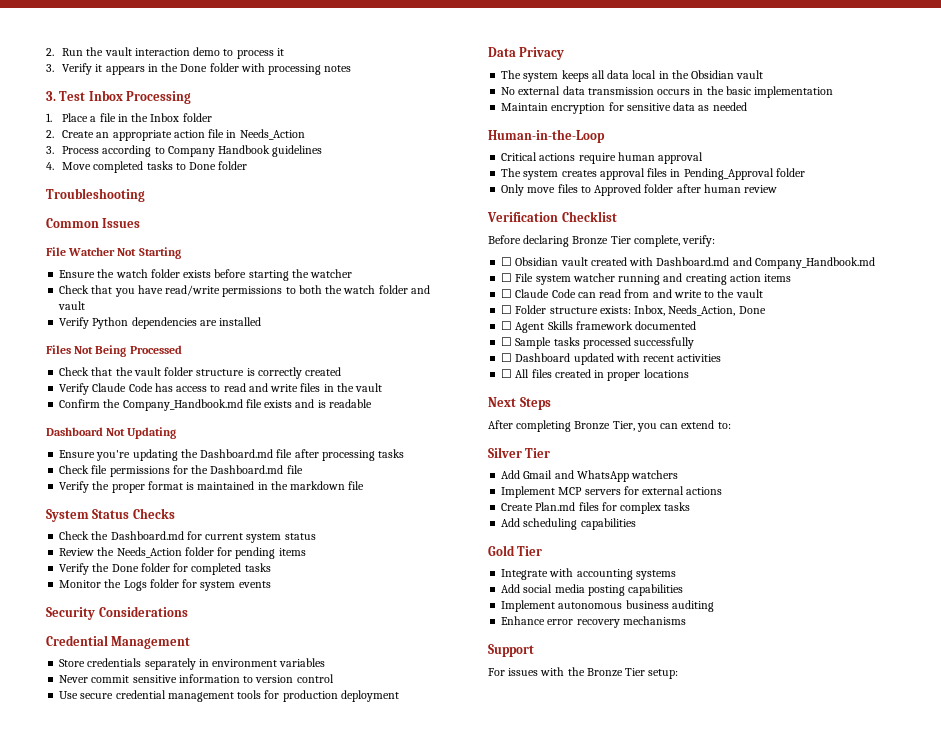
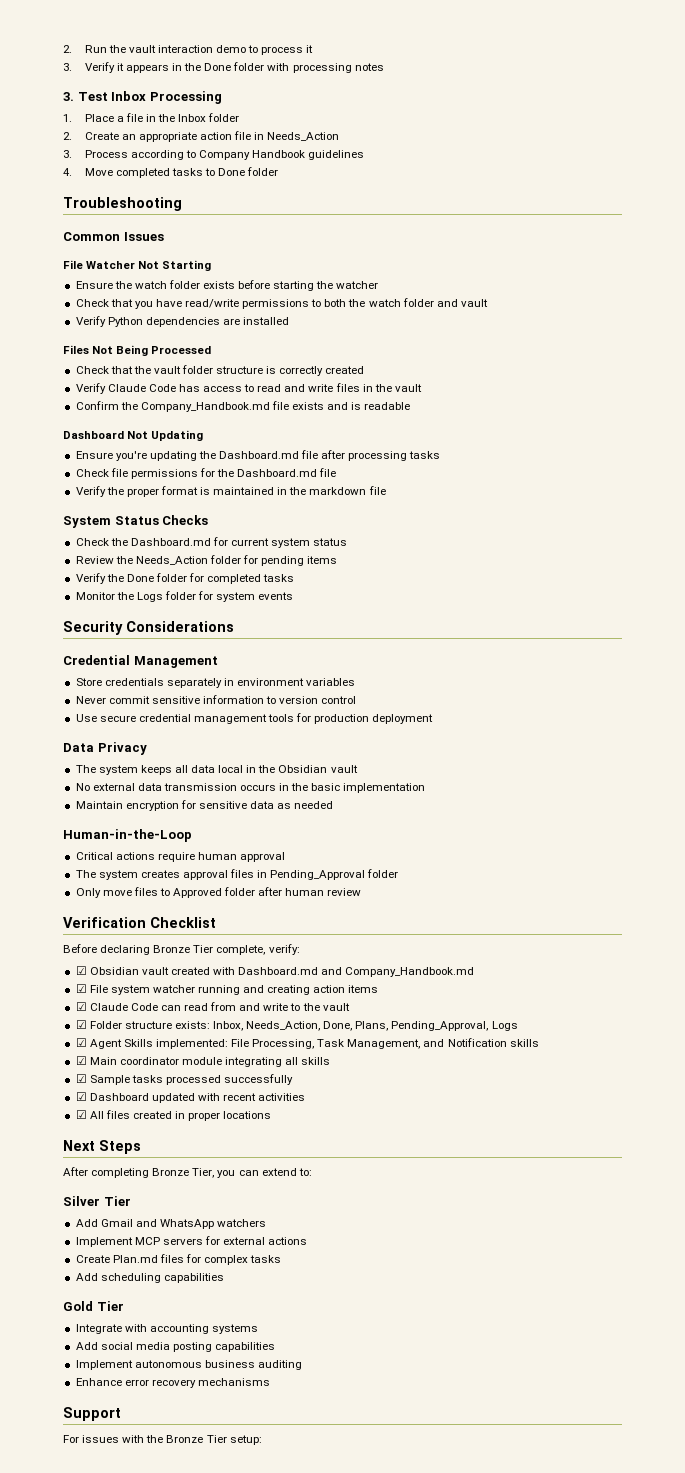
- ☐ Obsidian vault created with Dashboard.md and Company_Handbook.md
+ ☑ Obsidian vault created with Dashboard.md and Company_Handbook.md
- ☐ File system watcher running and creating action items
+ ☑ File system watcher running and creating action items
- ☐ Claude Code can read from and write to the vault
+ ☑ Claude Code can read from and write to the vault
- ☐ Folder structure exists: Inbox, Needs_Action, Done
- ☐ Agent Skills framework documented
- ☐ Sample tasks processed successfully
+ ☑ Folder structure exists: Inbox, Needs_Action, Done, Plans, Pending_Approval, Logs
+ ☑ Agent Skills implemented: File Processing, Task Management, and Notification skills
+ ☑ Main coordinator module integrating all skills
+ ☑ Sample tasks processed successfully
- ☐ Dashboard updated with recent activities
+ ☑ Dashboard updated with recent activities
- ☐ All files created in proper locations
+ ☑ All files created in proper locations

